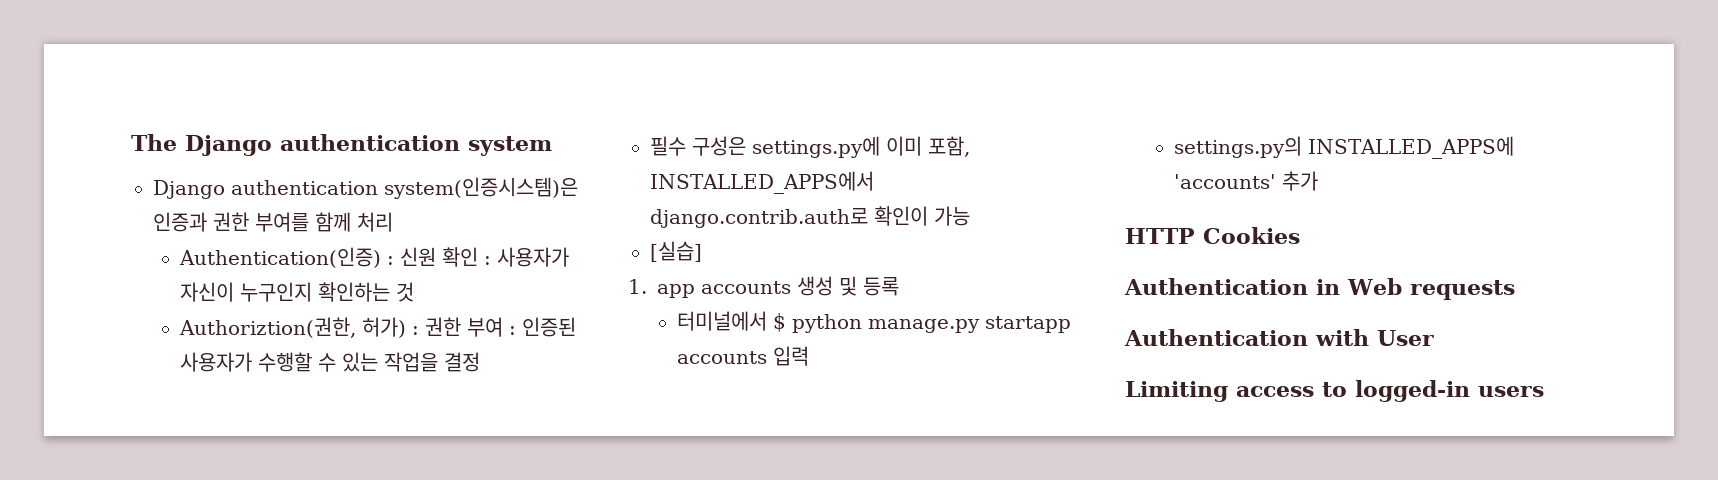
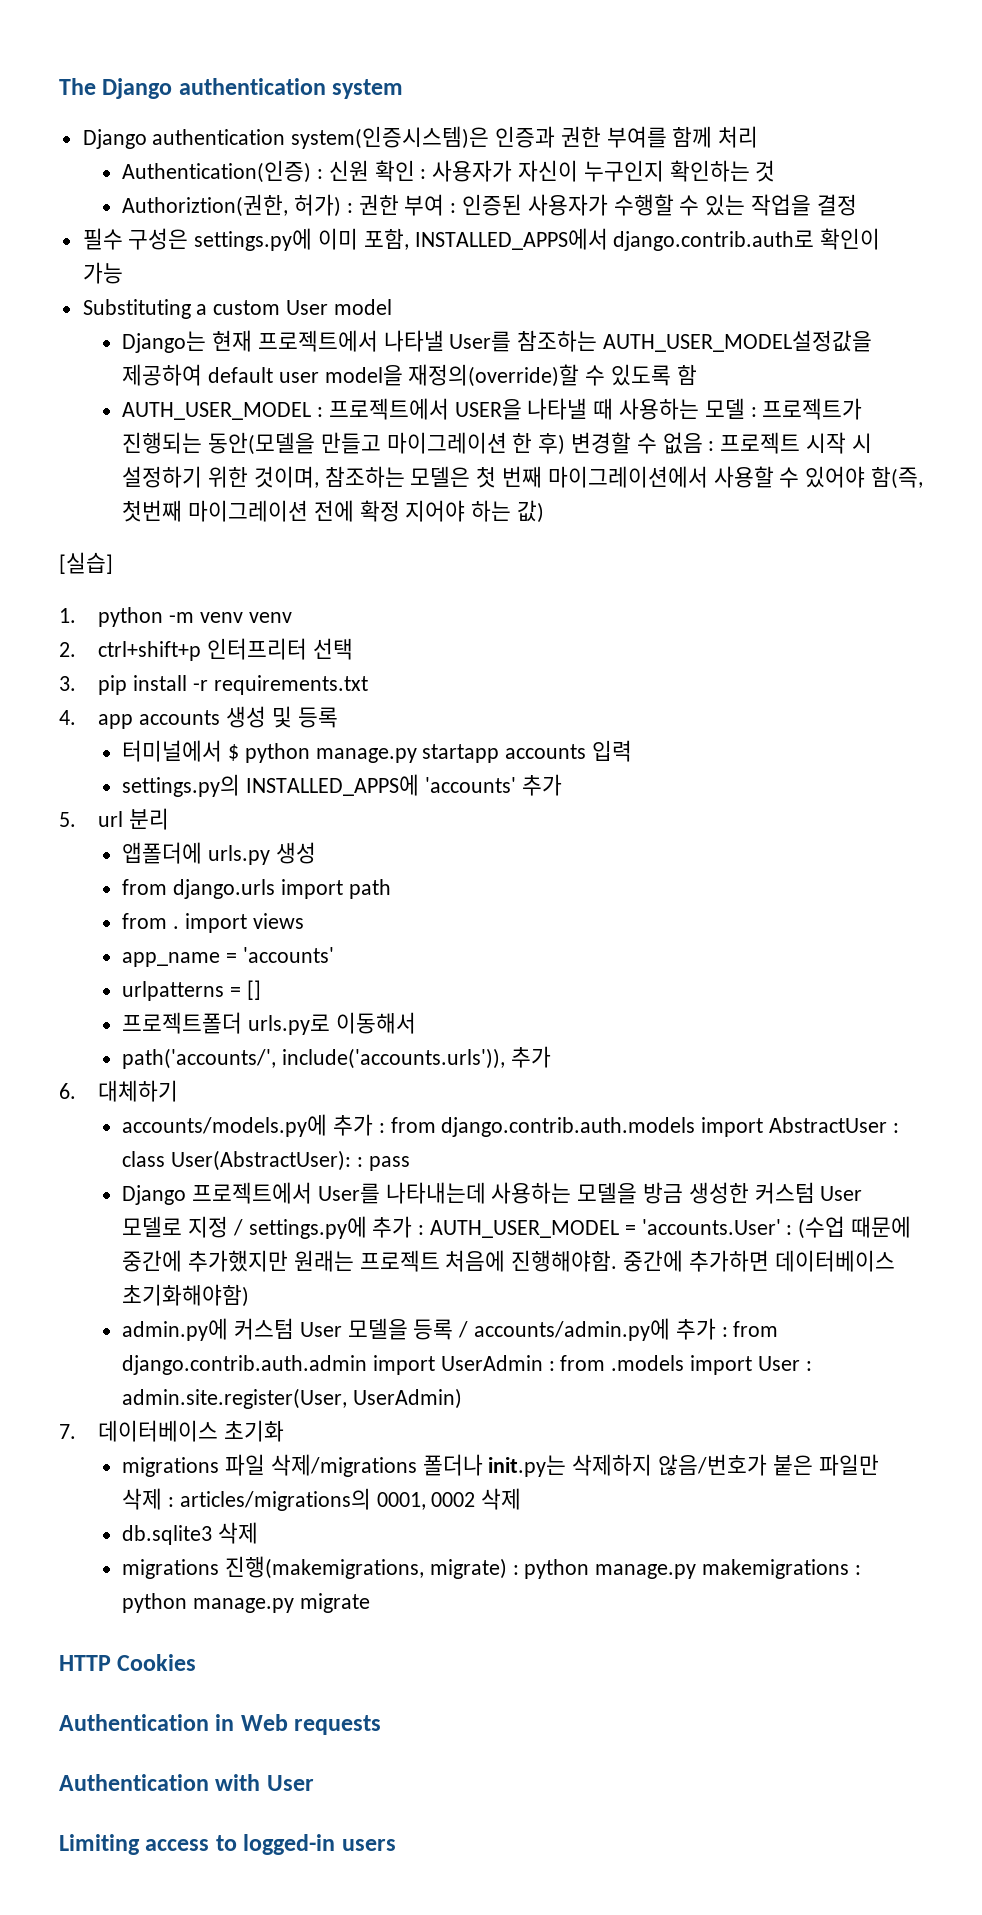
+ Substituting a custom User model
+ Django는 현재 프로젝트에서 나타낼 User를 참조하는 AUTH_USER_MODEL설정값을 제공하여 default user model을 재정의(override)할 수 있도록 함
+ AUTH_USER_MODEL : 프로젝트에서 USER을 나타낼 때 사용하는 모델 : 프로젝트가 진행되는 동안(모델을 만들고 마이그레이션 한 후) 변경할 수 없음 : 프로젝트 시작 시 설정하기 위한 것이며, 참조하는 모델은 첫 번째 마이그레이션에서 사용할 수 있어야 함(즉, 첫번째 마이그레이션 전에 확정 지어야 하는 값)
  [실습]
- 1. app accounts 생성 및 등록
+ 1. python -m venv venv
+ 2. ctrl+shift+p 인터프리터 선택
+ 3. pip install -r requirements.txt
+ 4. app accounts 생성 및 등록
+ 5. url 분리
+ 앱폴더에 urls.py 생성
+ from django.urls import path
+ from . import views
+ app_name = 'accounts'
+ urlpatterns = []
+ 프로젝트폴더 urls.py로 이동해서
+ path('accounts/', include('accounts.urls')), 추가
+ 6. 대체하기
+ accounts/models.py에 추가 : from django.contrib.auth.models import AbstractUser : class User(AbstractUser): : pass
+ Django 프로젝트에서 User를 나타내는데 사용하는 모델을 방금 생성한 커스텀 User 모델로 지정 / settings.py에 추가 : AUTH_USER_MODEL = 'accounts.User' : (수업 때문에 중간에 추가했지만 원래는 프로젝트 처음에 진행해야함. 중간에 추가하면 데이터베이스 초기화해야함)
+ admin.py에 커스텀 User 모델을 등록 / accounts/admin.py에 추가 : from django.contrib.auth.admin import UserAdmin : from .models import User : admin.site.register(User, UserAdmin)
+ 7. 데이터베이스 초기화
+ migrations 파일 삭제/migrations 폴더나 init.py는 삭제하지 않음/번호가 붙은 파일만 삭제 : articles/migrations의 0001, 0002 삭제
+ db.sqlite3 삭제
+ migrations 진행(makemigrations, migrate) : python manage.py makemigrations : python manage.py migrate

